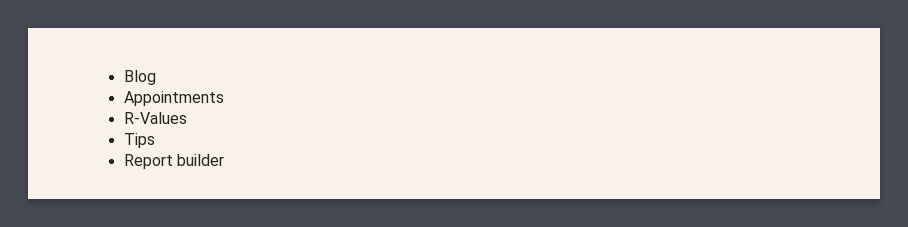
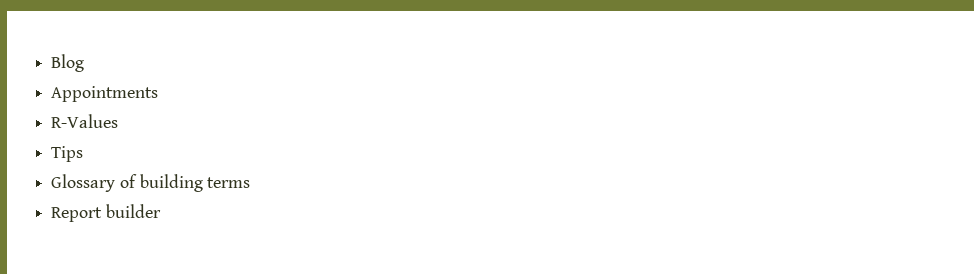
+ Glossary of building terms

